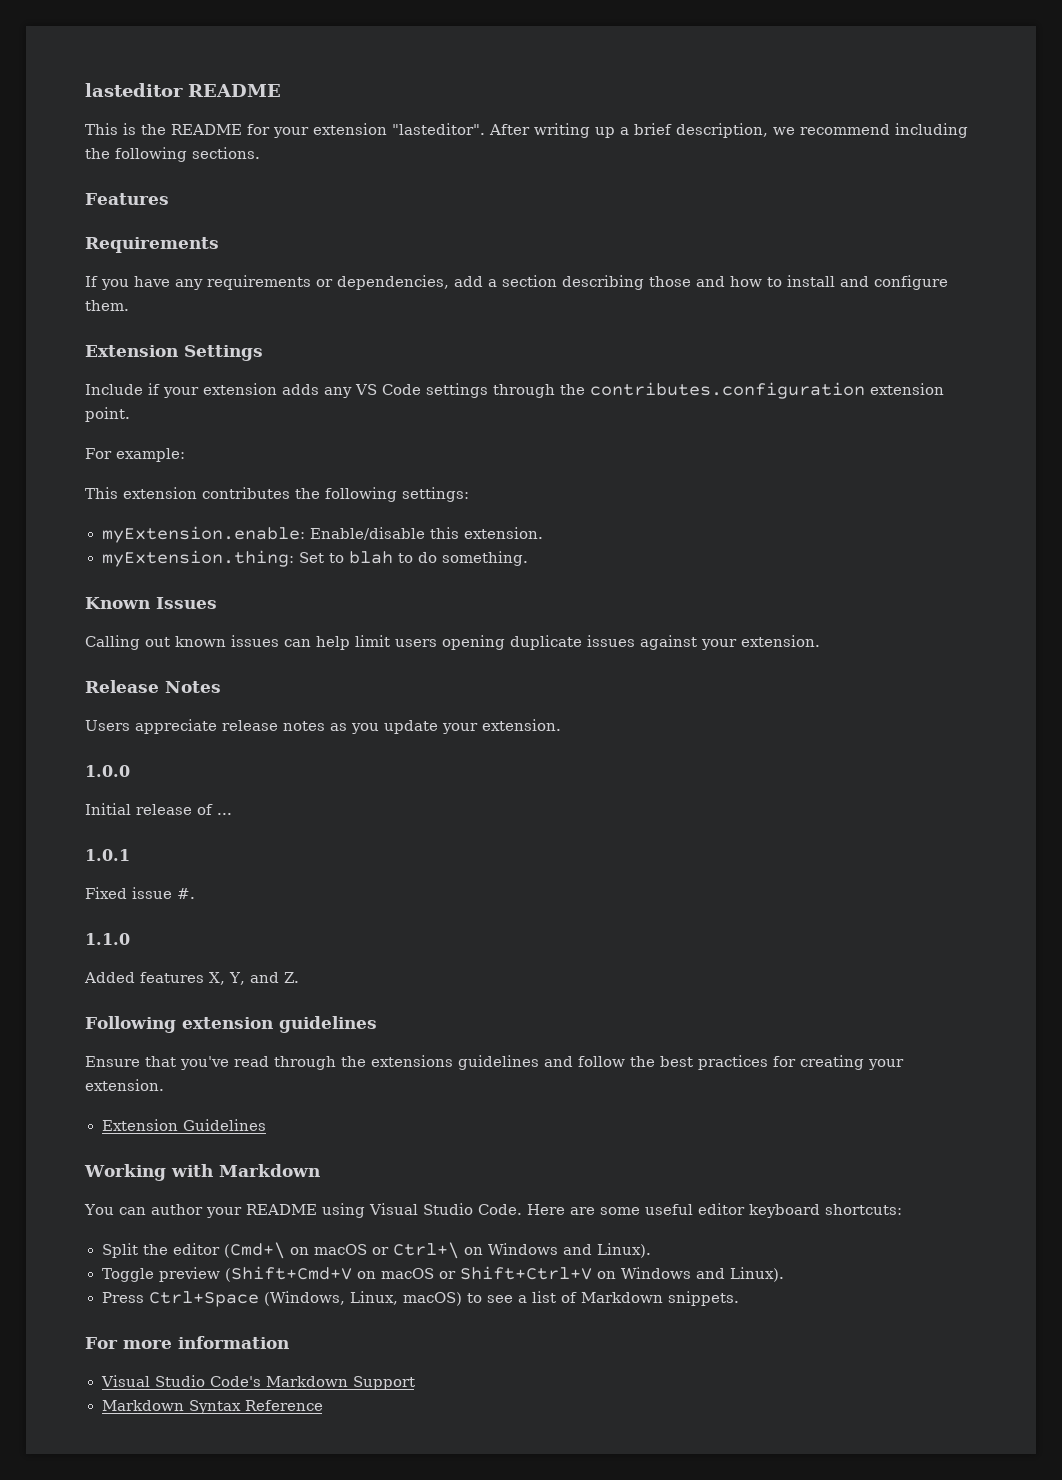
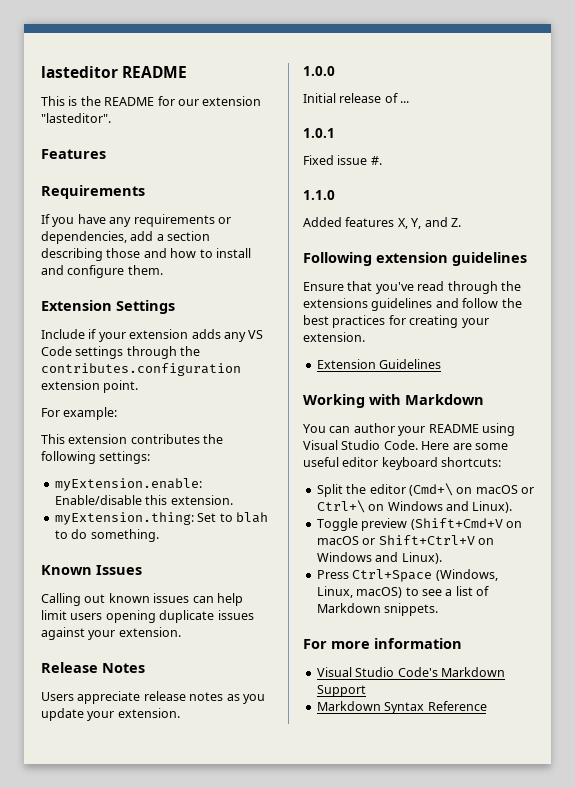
- This is the README for your extension "lasteditor". After writing up a brief description, we recommend including the following sections.
+ This is the README for our extension "lasteditor".

